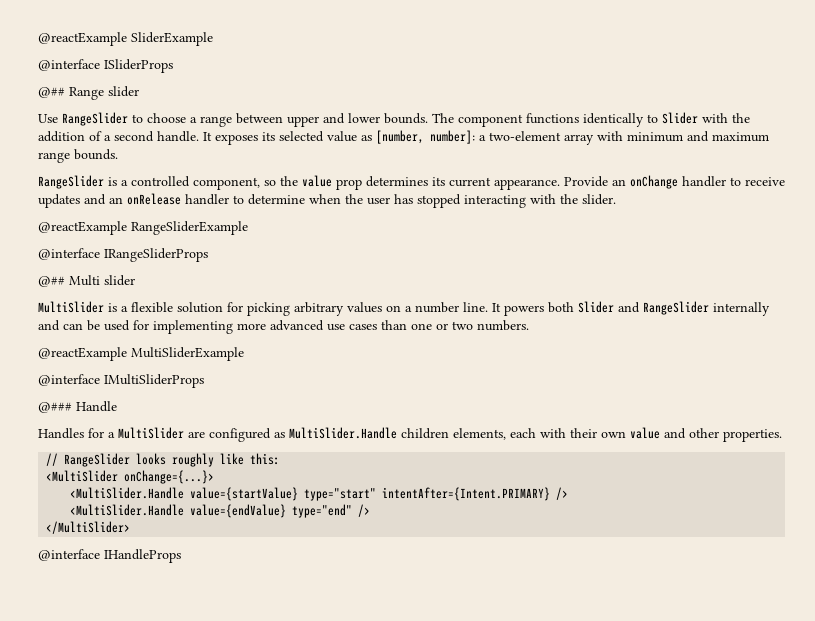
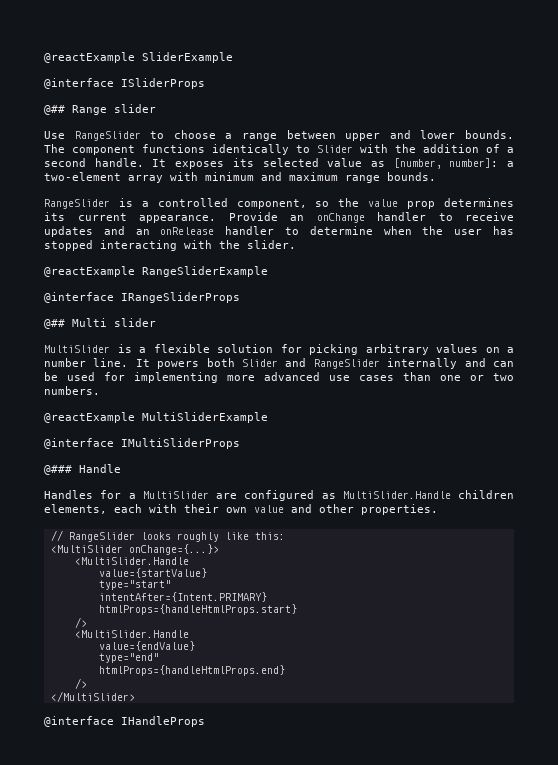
  <MultiSlider onChange={...}>
- <MultiSlider.Handle value={startValue} type="start" intentAfter={Intent.PRIMARY} />
- <MultiSlider.Handle value={endValue} type="end" />
+ <MultiSlider.Handle
+ value={startValue}
+ type="start"
+ intentAfter={Intent.PRIMARY}
+ htmlProps={handleHtmlProps.start}
+ />
+ <MultiSlider.Handle
+ value={endValue}
+ type="end"
+ htmlProps={handleHtmlProps.end}
+ />

